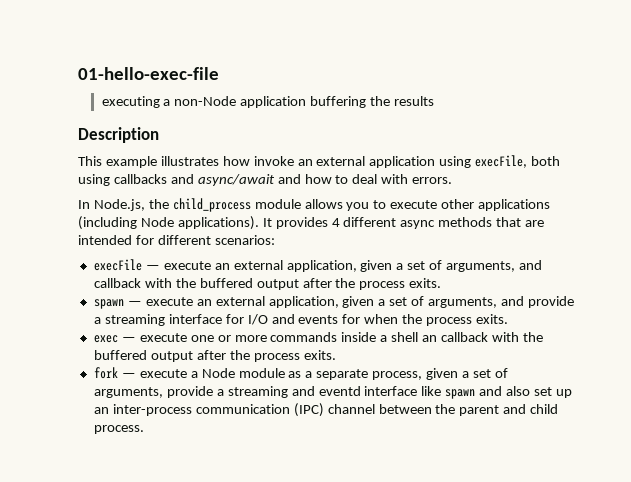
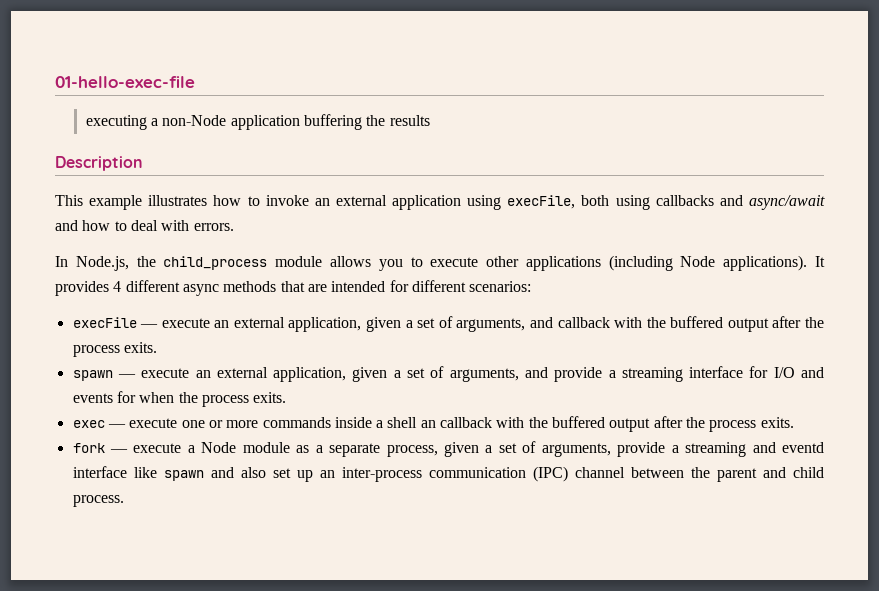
- This example illustrates how invoke an external application using execFile, both using callbacks and async/await and how to deal with errors.
+ This example illustrates how to invoke an external application using execFile, both using callbacks and async/await and how to deal with errors.

